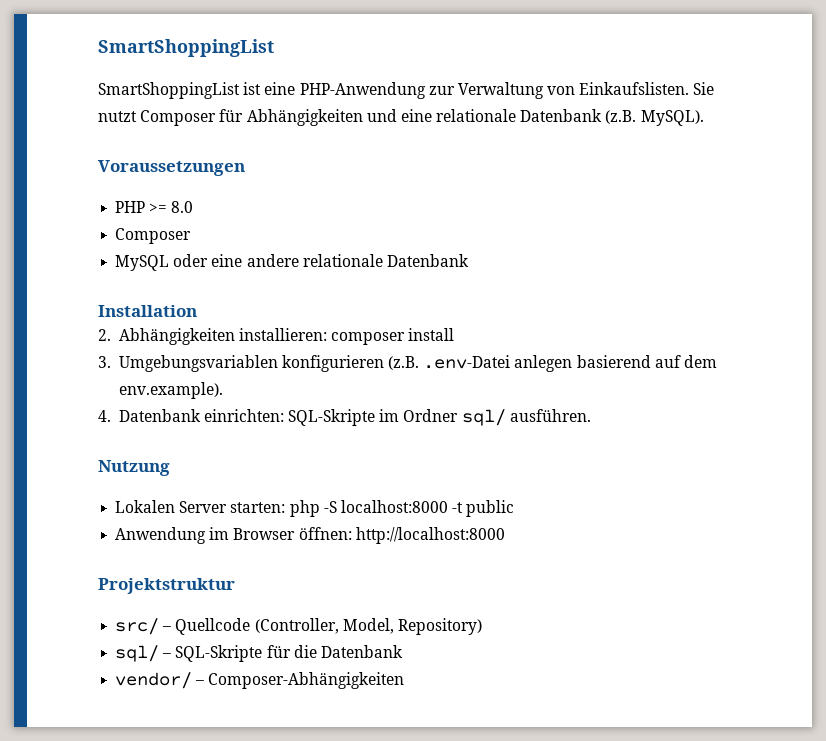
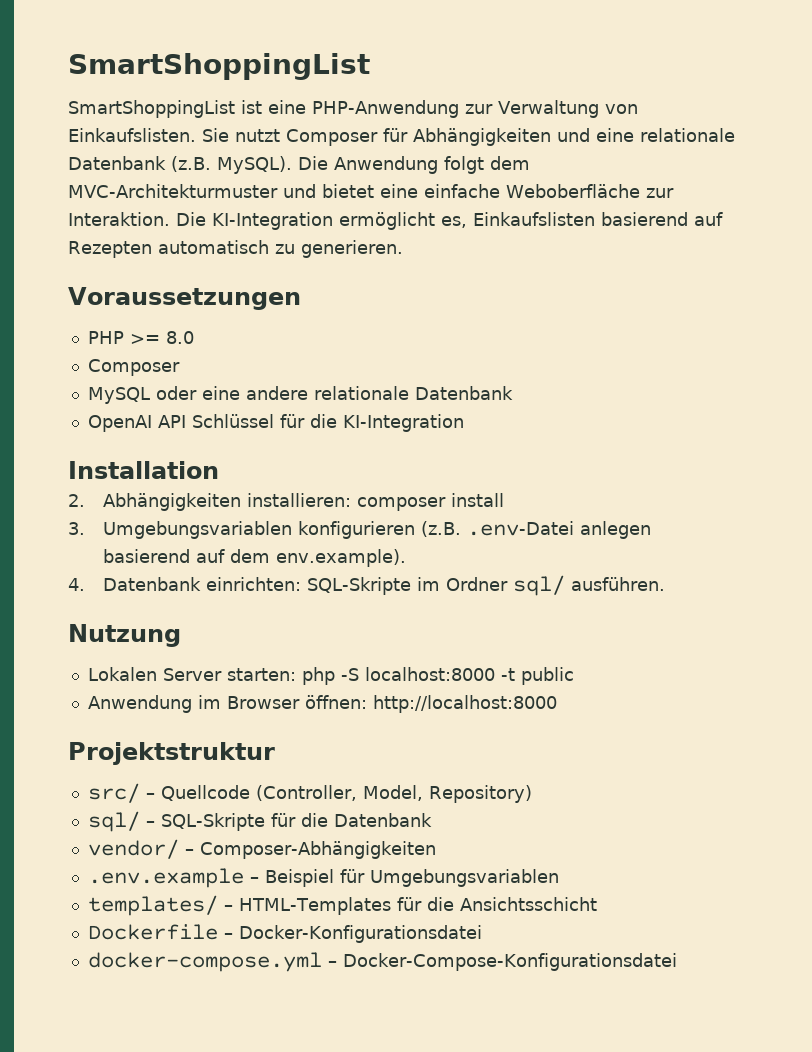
+ Die Anwendung folgt dem MVC-Architekturmuster und bietet eine einfache Weboberfläche zur Interaktion. Die KI-Integration ermöglicht es, Einkaufslisten basierend auf Rezepten automatisch zu generieren.
+ OpenAI API Schlüssel für die KI-Integration
+ .env.example – Beispiel für Umgebungsvariablen
+ templates/ – HTML-Templates für die Ansichtsschicht
+ Dockerfile – Docker-Konfigurationsdatei
+ docker-compose.yml – Docker-Compose-Konfigurationsdatei

